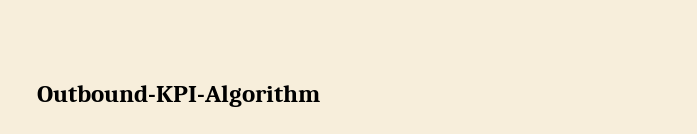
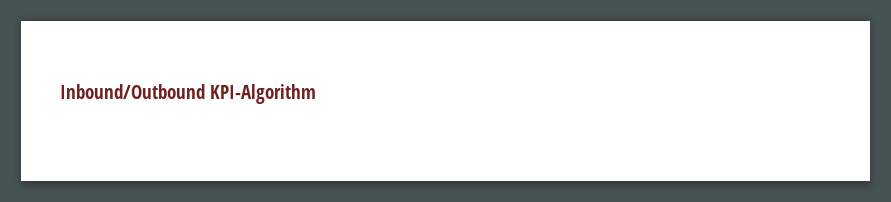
- Outbound-KPI-Algorithm
+ Inbound/Outbound KPI-Algorithm

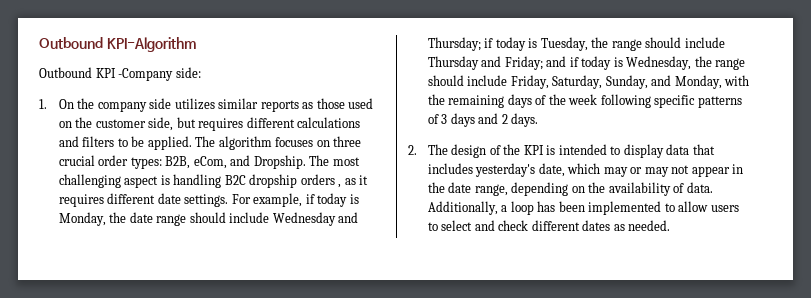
- Inbound/Outbound KPI-Algorithm
+ Outbound KPI-Algorithm
+ Outbound KPI -Company side:
+ 1. On the company side utilizes similar reports as those used on the customer side, but requires different calculations and filters to be applied. The algorithm focuses on three crucial order types: B2B, eCom, and Dropship. The most challenging aspect is handling B2C dropship orders , as it requires different date settings. For example, if today is Monday, the date range should include Wednesday and Thursday; if today is Tuesday, the range should include Thursday and Friday; and if today is Wednesday, the range should include Friday, Saturday, Sunday, and Monday, with the remaining days of the week following specific patterns of 3 days and 2 days.
+ 2. The design of the KPI is intended to display data that includes yesterday's date, which may or may not appear in the date range, depending on the availability of data. Additionally, a loop has been implemented to allow users to select and check different dates as needed.

